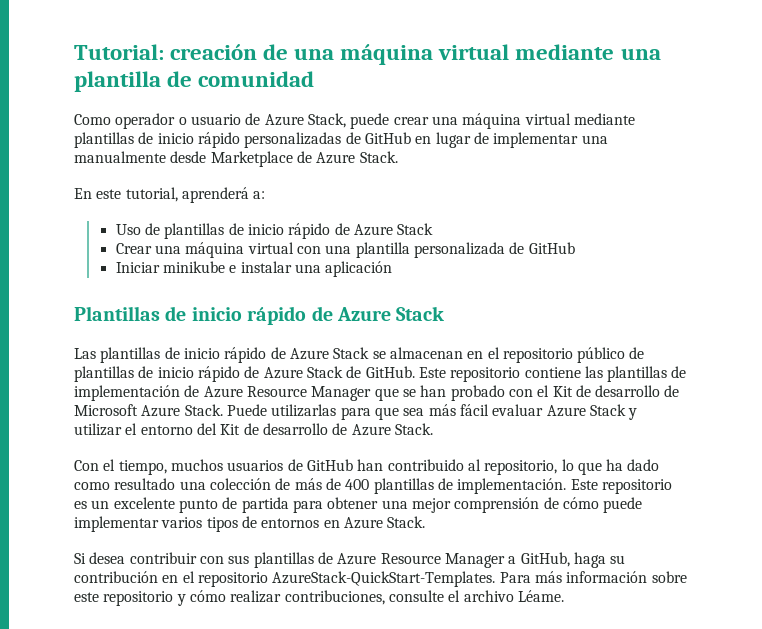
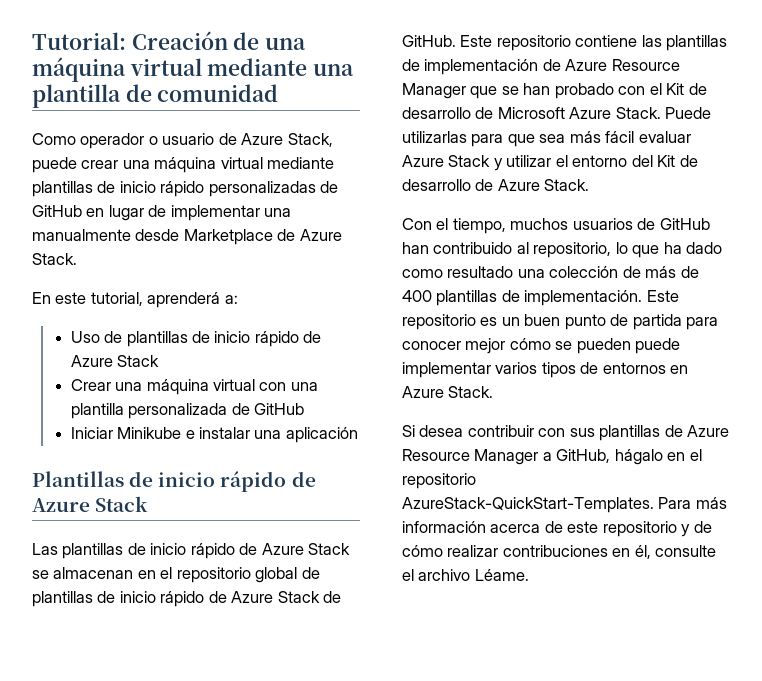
- Tutorial: creación de una máquina virtual mediante una plantilla de comunidad
+ Tutorial: Creación de una máquina virtual mediante una plantilla de comunidad
- Iniciar minikube e instalar una aplicación
+ Iniciar Minikube e instalar una aplicación
- Las plantillas de inicio rápido de Azure Stack se almacenan en el repositorio público de plantillas de inicio rápido de Azure Stack de GitHub.
+ Las plantillas de inicio rápido de Azure Stack se almacenan en el repositorio global de plantillas de inicio rápido de Azure Stack de GitHub.
- Este repositorio es un excelente punto de partida para obtener una mejor comprensión de cómo puede implementar varios tipos de entornos en Azure Stack.
+ Este repositorio es un buen punto de partida para conocer mejor cómo se pueden puede implementar varios tipos de entornos en Azure Stack.
- Si desea contribuir con sus plantillas de Azure Resource Manager a GitHub, haga su contribución en el repositorio AzureStack-QuickStart-Templates.
+ Si desea contribuir con sus plantillas de Azure Resource Manager a GitHub, hágalo en el repositorio AzureStack-QuickStart-Templates.
- Para más información sobre este repositorio y cómo realizar contribuciones, consulte el archivo Léame.
+ Para más información acerca de este repositorio y de cómo realizar contribuciones en él, consulte el archivo Léame.

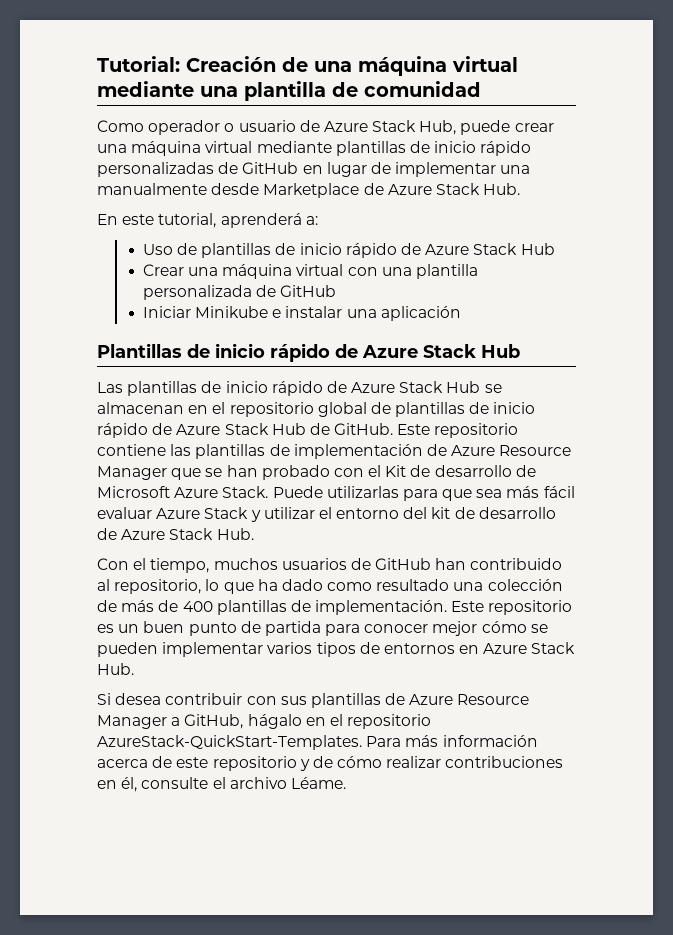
- Como operador o usuario de Azure Stack, puede crear una máquina virtual mediante plantillas de inicio rápido personalizadas de GitHub en lugar de implementar una manualmente desde Marketplace de Azure Stack.
+ Como operador o usuario de Azure Stack Hub, puede crear una máquina virtual mediante plantillas de inicio rápido personalizadas de GitHub en lugar de implementar una manualmente desde Marketplace de Azure Stack Hub.
- Uso de plantillas de inicio rápido de Azure Stack
+ Uso de plantillas de inicio rápido de Azure Stack Hub
- Plantillas de inicio rápido de Azure Stack
+ Plantillas de inicio rápido de Azure Stack Hub
- Las plantillas de inicio rápido de Azure Stack se almacenan en el repositorio global de plantillas de inicio rápido de Azure Stack de GitHub.
+ Las plantillas de inicio rápido de Azure Stack Hub se almacenan en el repositorio global de plantillas de inicio rápido de Azure Stack Hub de GitHub.
- Puede utilizarlas para que sea más fácil evaluar Azure Stack y utilizar el entorno del Kit de desarrollo de Azure Stack.
+ Puede utilizarlas para que sea más fácil evaluar Azure Stack y utilizar el entorno del kit de desarrollo de Azure Stack Hub.
- Este repositorio es un buen punto de partida para conocer mejor cómo se pueden puede implementar varios tipos de entornos en Azure Stack.
+ Este repositorio es un buen punto de partida para conocer mejor cómo se pueden implementar varios tipos de entornos en Azure Stack Hub.

